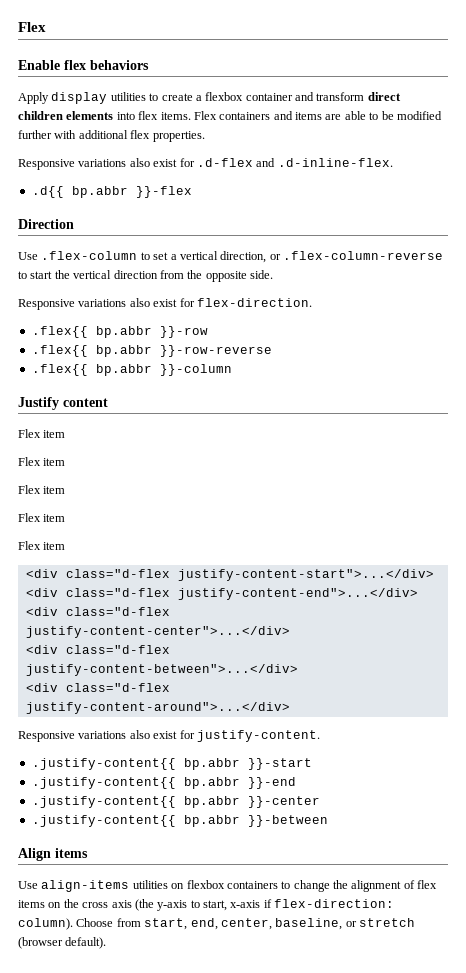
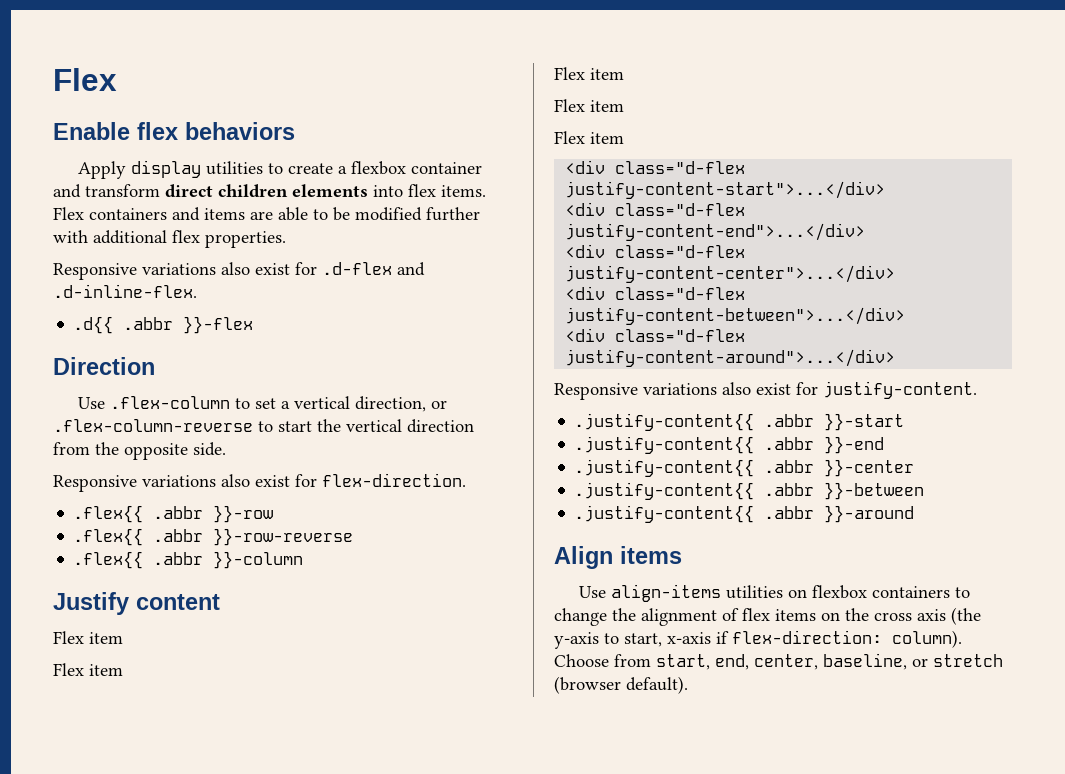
- .d{{ bp.abbr }}-flex
+ .d{{ .abbr }}-flex
- .flex{{ bp.abbr }}-row
+ .flex{{ .abbr }}-row
- .flex{{ bp.abbr }}-row-reverse
+ .flex{{ .abbr }}-row-reverse
- .flex{{ bp.abbr }}-column
+ .flex{{ .abbr }}-column
- .justify-content{{ bp.abbr }}-start
+ .justify-content{{ .abbr }}-start
- .justify-content{{ bp.abbr }}-end
+ .justify-content{{ .abbr }}-end
- .justify-content{{ bp.abbr }}-center
+ .justify-content{{ .abbr }}-center
- .justify-content{{ bp.abbr }}-between
+ .justify-content{{ .abbr }}-between
+ .justify-content{{ .abbr }}-around

